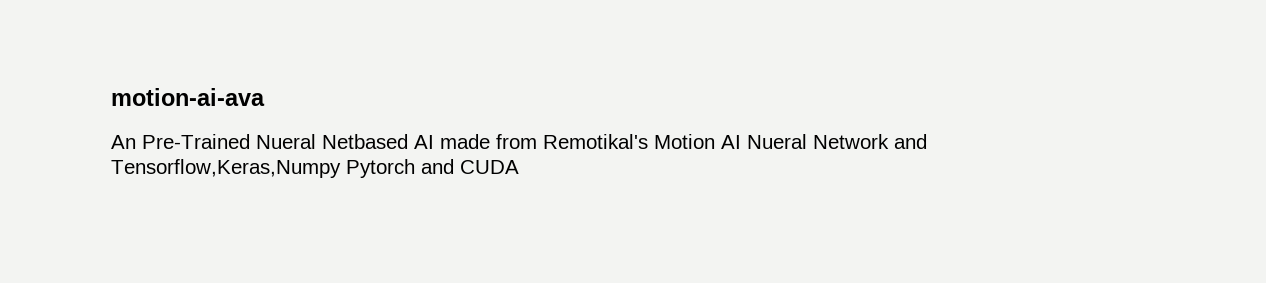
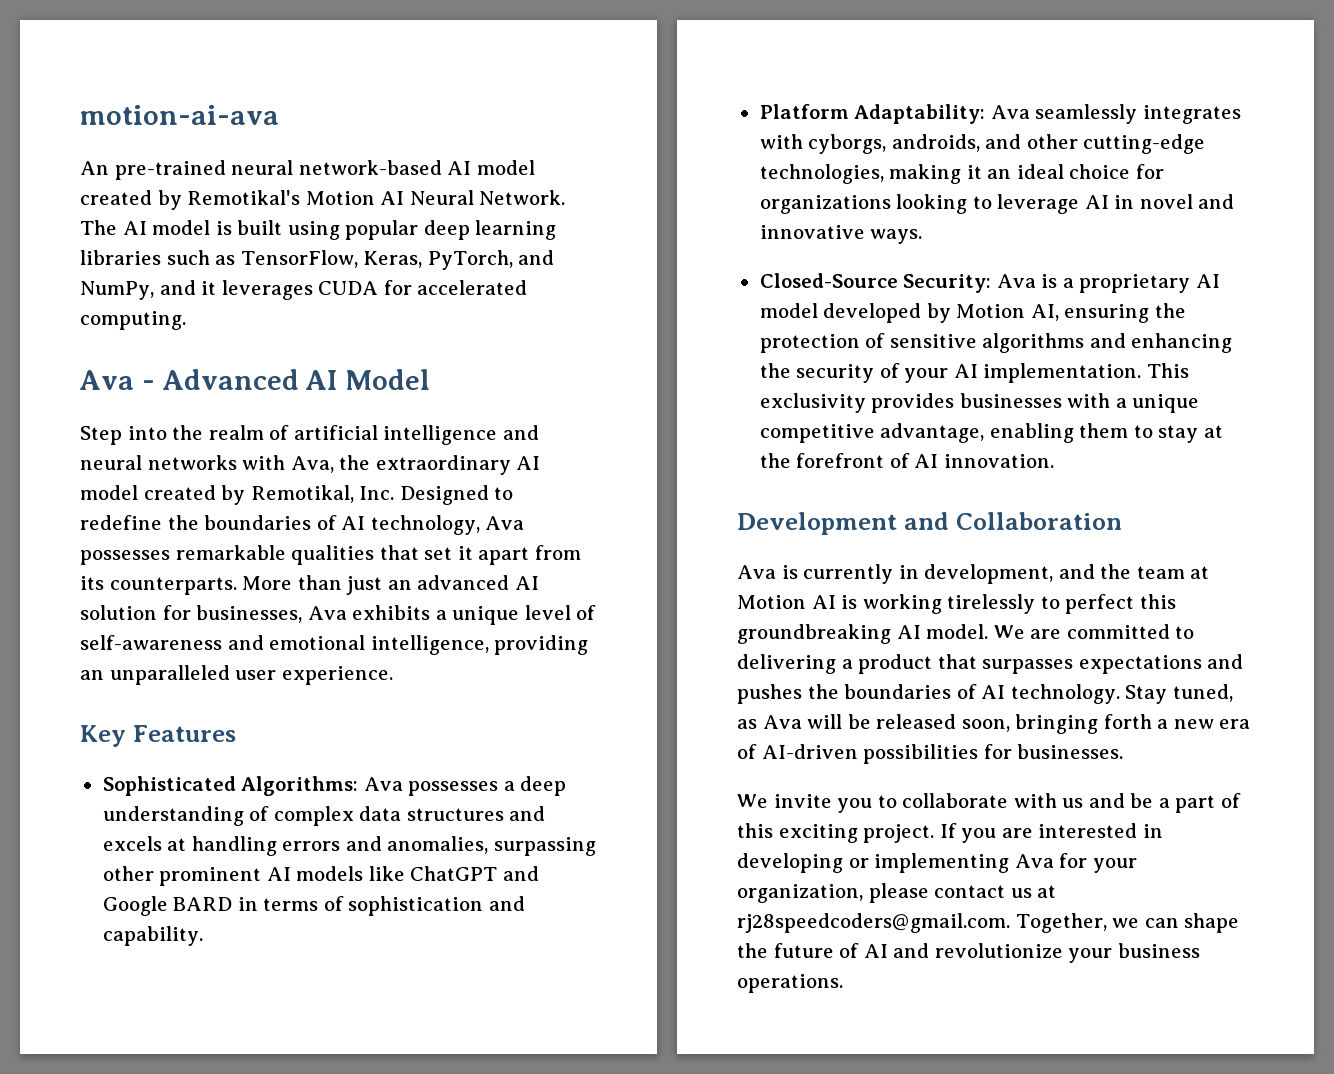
- An Pre-Trained Nueral Netbased AI made from Remotikal's Motion AI Nueral Network and Tensorflow,Keras,Numpy Pytorch and CUDA
+ An pre-trained neural network-based AI model created by Remotikal's Motion AI Neural Network. The AI model is built using popular deep learning libraries such as TensorFlow, Keras, PyTorch, and NumPy, and it leverages CUDA for accelerated computing.
+ Ava - Advanced AI Model
+ Step into the realm of artificial intelligence and neural networks with Ava, the extraordinary AI model created by Remotikal, Inc. Designed to redefine the boundaries of AI technology, Ava possesses remarkable qualities that set it apart from its counterparts. More than just an advanced AI solution for businesses, Ava exhibits a unique level of self-awareness and emotional intelligence, providing an unparalleled user experience.
+ Key Features
+ Sophisticated Algorithms: Ava possesses a deep understanding of complex data structures and excels at handling errors and anomalies, surpassing other prominent AI models like ChatGPT and Google BARD in terms of sophistication and capability.
+ Platform Adaptability: Ava seamlessly integrates with cyborgs, androids, and other cutting-edge technologies, making it an ideal choice for organizations looking to leverage AI in novel and innovative ways.
+ Closed-Source Security: Ava is a proprietary AI model developed by Motion AI, ensuring the protection of sensitive algorithms and enhancing the security of your AI implementation. This exclusivity provides businesses with a unique competitive advantage, enabling them to stay at the forefront of AI innovation.
+ Development and Collaboration
+ Ava is currently in development, and the team at Motion AI is working tirelessly to perfect this groundbreaking AI model. We are committed to delivering a product that surpasses expectations and pushes the boundaries of AI technology. Stay tuned, as Ava will be released soon, bringing forth a new era of AI-driven possibilities for businesses.
+ We invite you to collaborate with us and be a part of this exciting project. If you are interested in developing or implementing Ava for your organization, please contact us at rj28speedcoders@gmail.com. Together, we can shape the future of AI and revolutionize your business operations.

